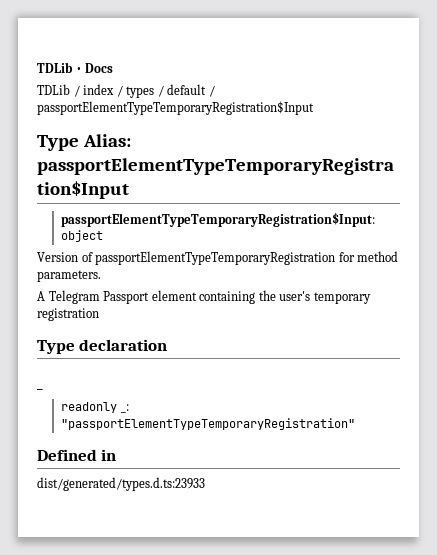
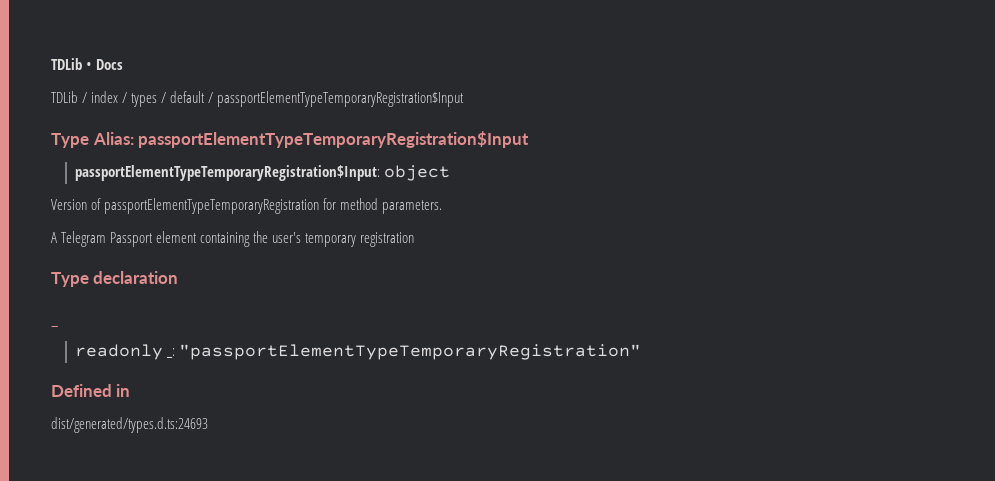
- dist/generated/types.d.ts:23933
+ dist/generated/types.d.ts:24693

